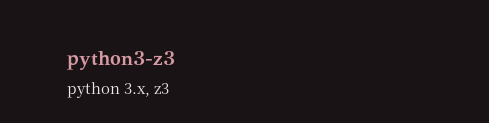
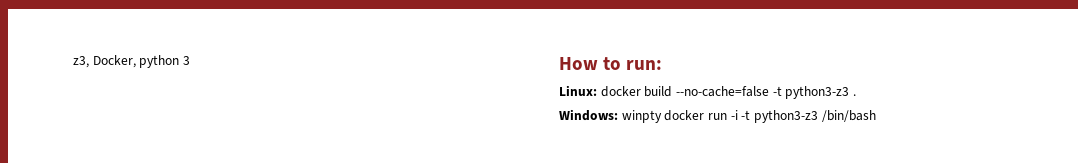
- python3-z3
- python 3.x, z3
+ z3, Docker, python 3
+ How to run:
+ Linux: docker build --no-cache=false -t python3-z3 .
+ Windows: winpty docker run -i -t python3-z3 /bin/bash

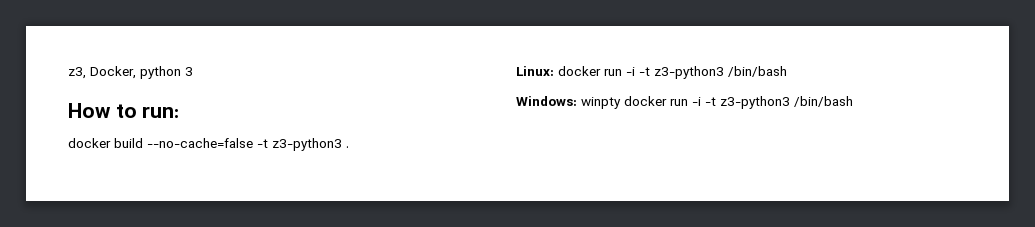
- Linux: docker build --no-cache=false -t python3-z3 .
+ docker build --no-cache=false -t z3-python3 .
+ Linux: docker run -i -t z3-python3 /bin/bash
- Windows: winpty docker run -i -t python3-z3 /bin/bash
+ Windows: winpty docker run -i -t z3-python3 /bin/bash

